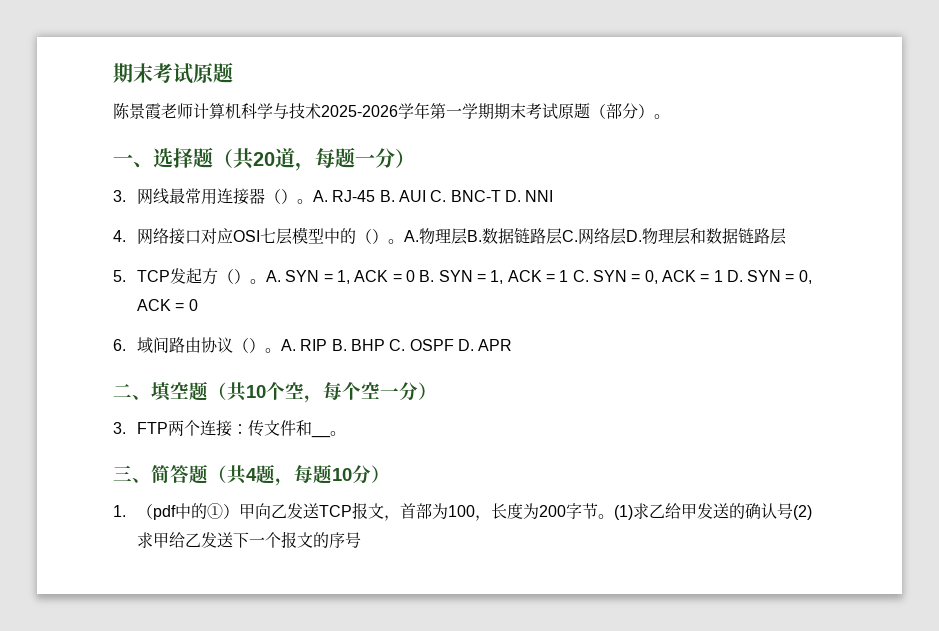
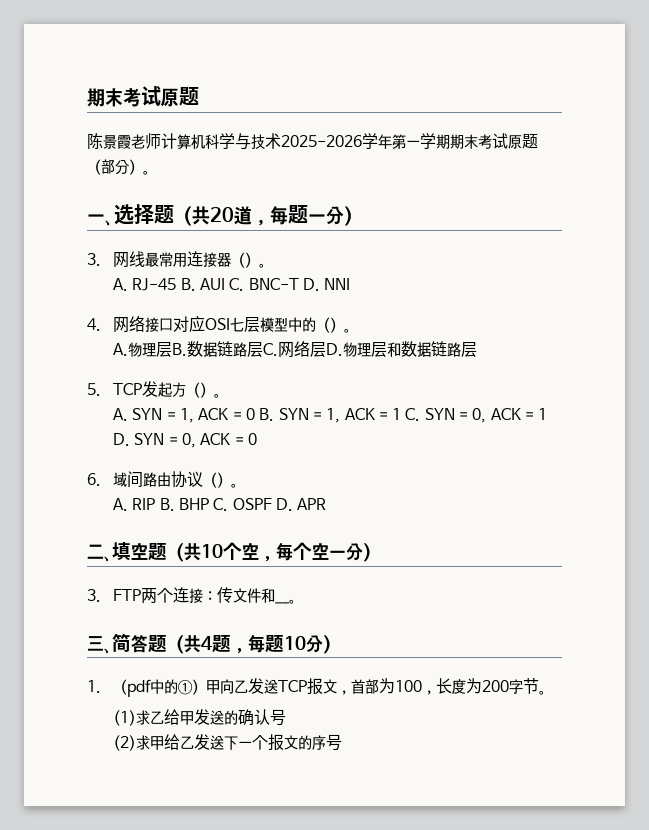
- 3.网线最常用连接器（）。A. RJ-45 B. AUI C. BNC-T D. NNI
+ 3.网线最常用连接器（）。
+ A. RJ-45 B. AUI C. BNC-T D. NNI
- 4.网络接口对应OSI七层模型中的（）。A.物理层B.数据链路层C.网络层D.物理层和数据链路层
+ 4.网络接口对应OSI七层模型中的（）。
+ A.物理层B.数据链路层C.网络层D.物理层和数据链路层
- 5. TCP发起方（）。A. SYN = 1, ACK = 0 B. SYN = 1, ACK = 1 C. SYN = 0, ACK = 1 D. SYN = 0, ACK = 0
+ 5. TCP发起方（）。
+ A. SYN = 1, ACK = 0 B. SYN = 1, ACK = 1 C. SYN = 0, ACK = 1 D. SYN = 0, ACK = 0
- 6.域间路由协议（）。A. RIP B. BHP C. OSPF D. APR
+ 6.域间路由协议（）。
+ A. RIP B. BHP C. OSPF D. APR
- 1.（pdf中的①）甲向乙发送TCP报文，首部为100，长度为200字节。(1)求乙给甲发送的确认号(2)求甲给乙发送下一个报文的序号
+ 1.（pdf中的①）甲向乙发送TCP报文，首部为100，长度为200字节。
+ (1)求乙给甲发送的确认号
+ (2)求甲给乙发送下一个报文的序号

